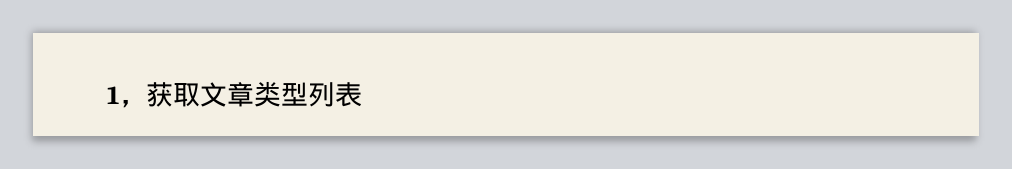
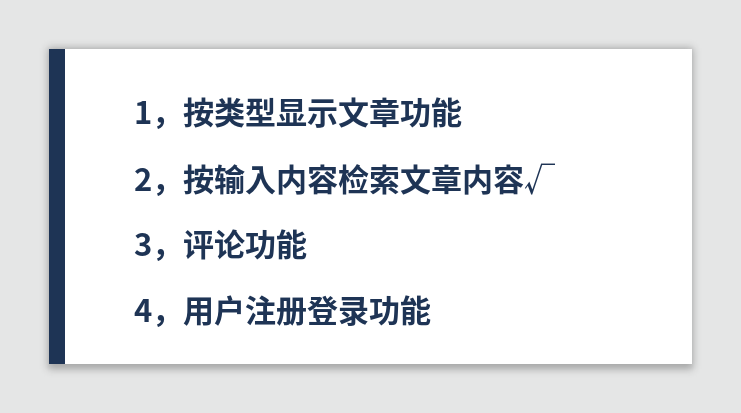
- 1，获取文章类型列表
+ 1，按类型显示文章功能
+ 2，按输入内容检索文章内容√
+ 3，评论功能
+ 4，用户注册登录功能

